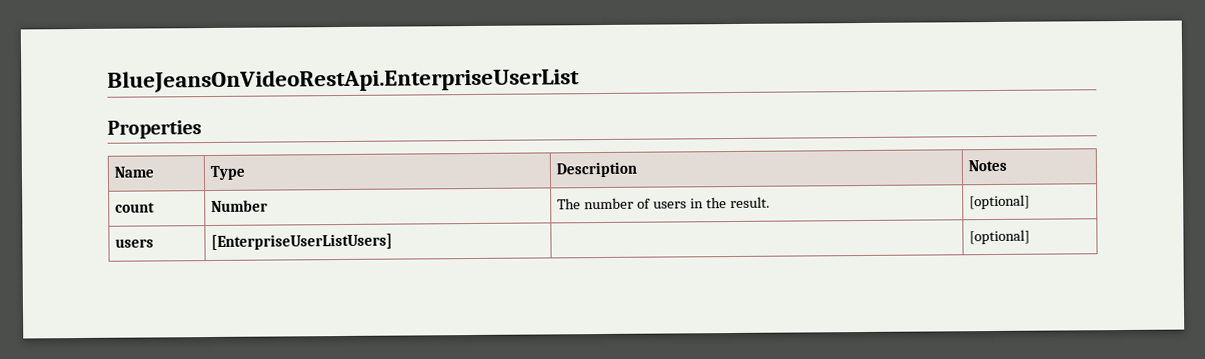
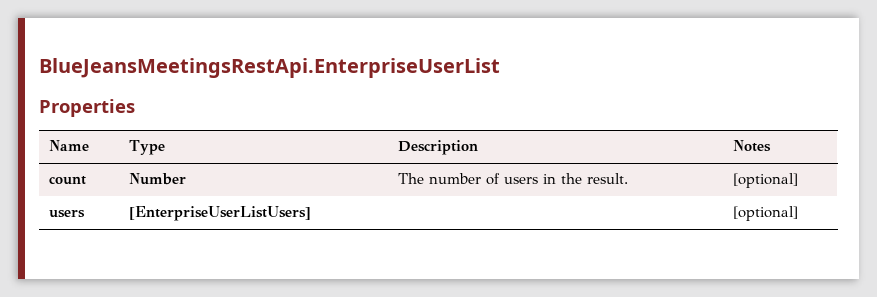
- BlueJeansOnVideoRestApi.EnterpriseUserList
+ BlueJeansMeetingsRestApi.EnterpriseUserList

